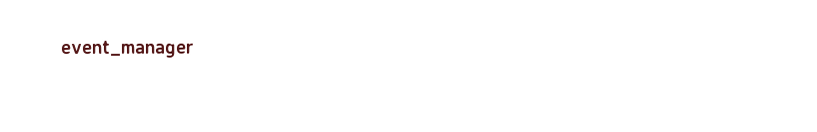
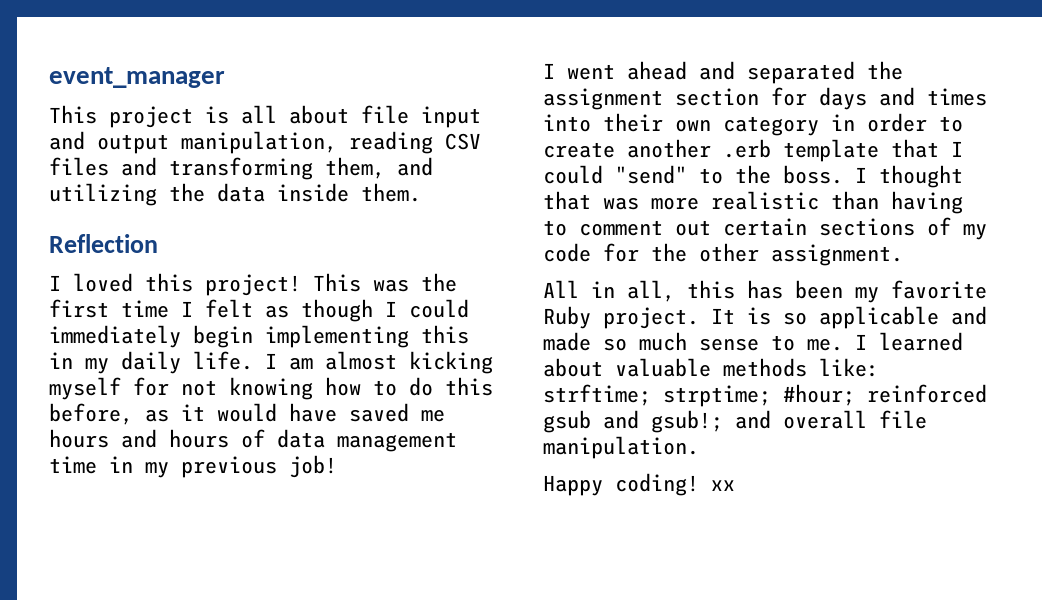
+ This project is all about file input and output manipulation, reading CSV files and transforming them, and utilizing the data inside them.
+ Reflection
+ I loved this project! This was the first time I felt as though I could immediately begin implementing this in my daily life. I am almost kicking myself for not knowing how to do this before, as it would have saved me hours and hours of data management time in my previous job!
+ I went ahead and separated the assignment section for days and times into their own category in order to create another .erb template that I could "send" to the boss. I thought that was more realistic than having to comment out certain sections of my code for the other assignment.
+ All in all, this has been my favorite Ruby project. It is so applicable and made so much sense to me. I learned about valuable methods like: strftime; strptime; #hour; reinforced gsub and gsub!; and overall file manipulation.
+ Happy coding! xx

